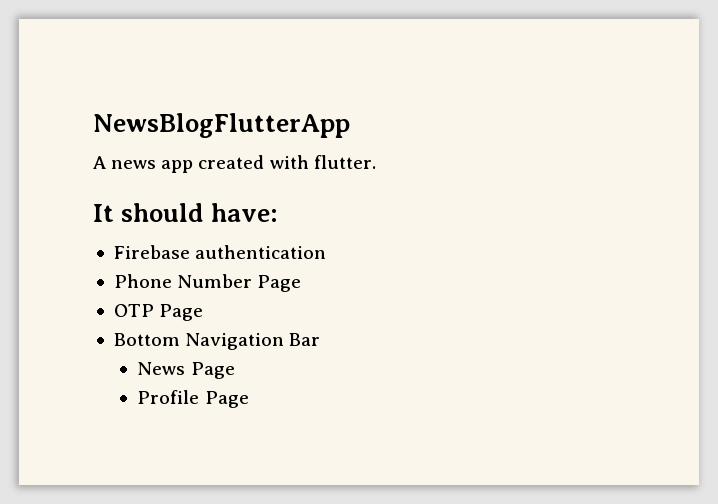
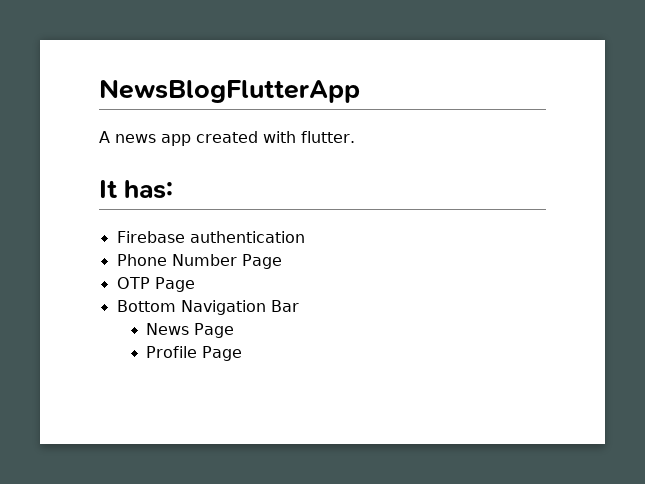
- It should have:
+ It has:

